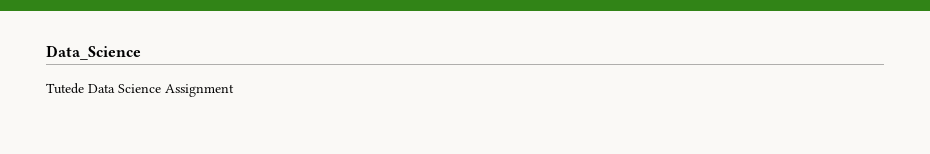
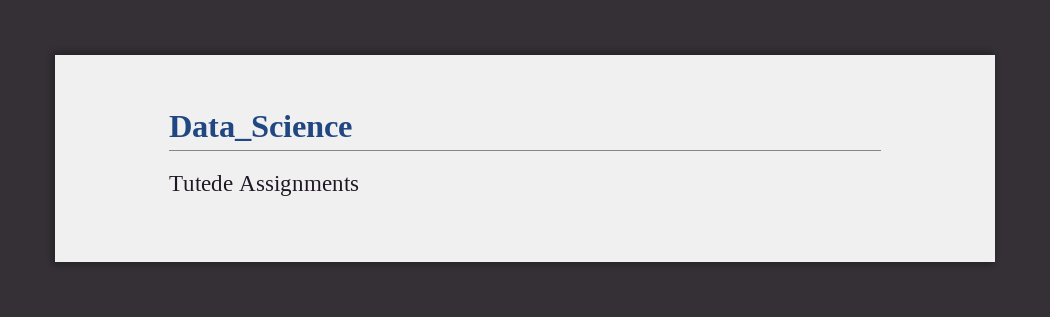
- Tutede Data Science Assignment
+ Tutede Assignments

